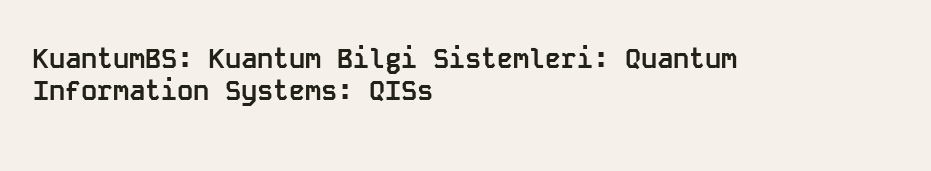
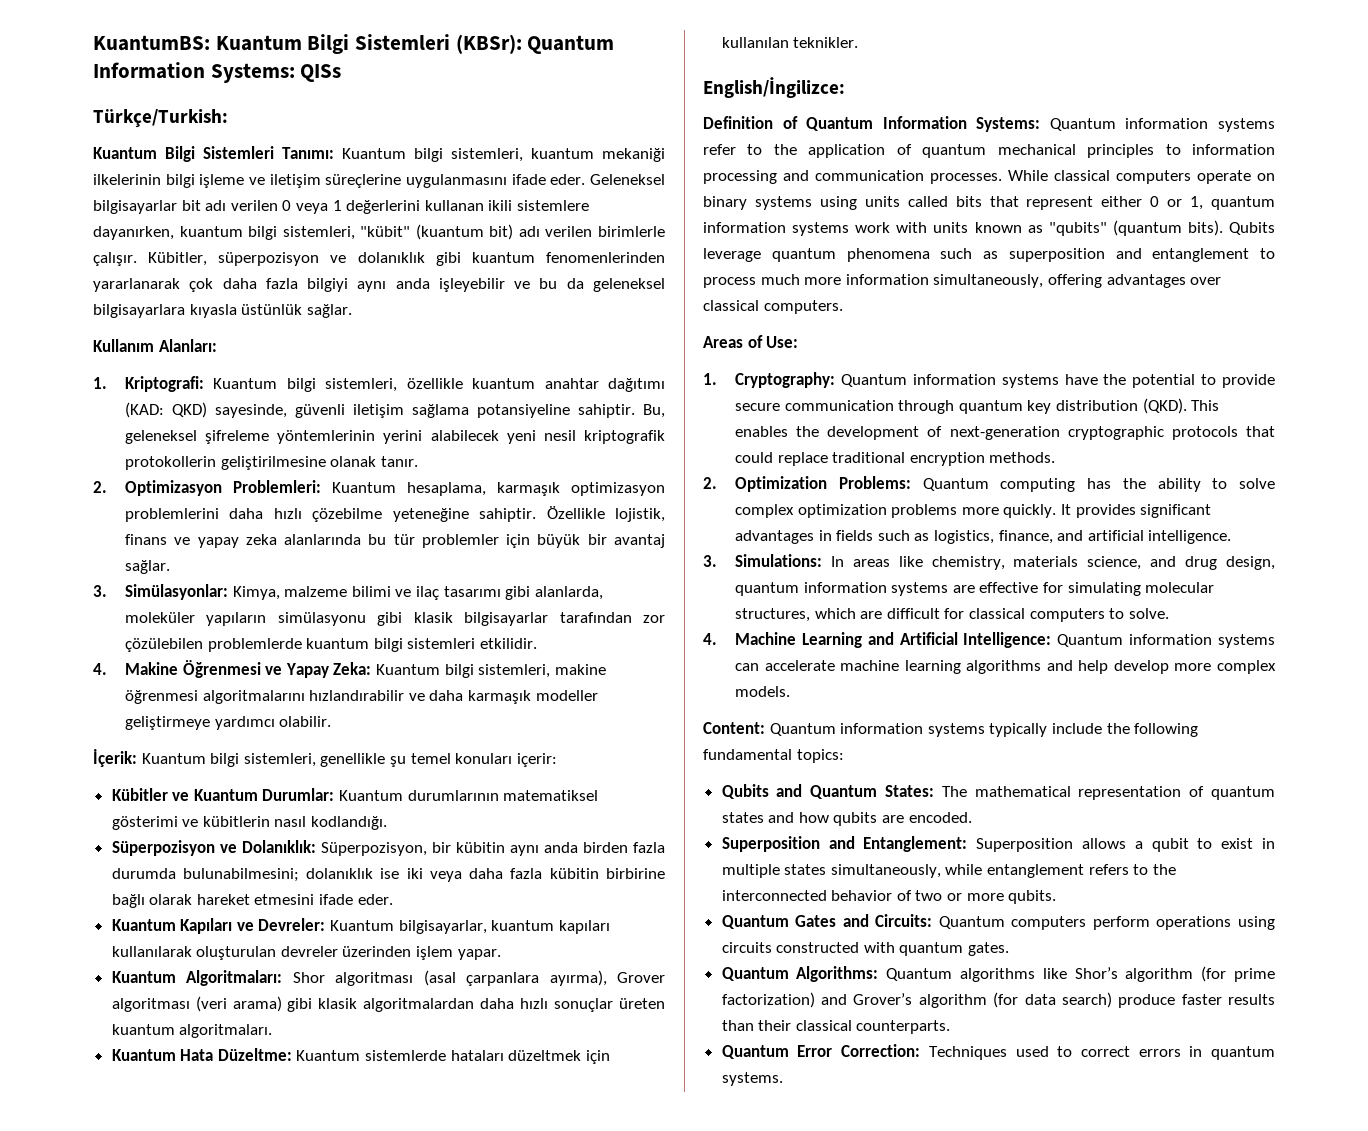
- KuantumBS: Kuantum Bilgi Sistemleri: Quantum Information Systems: QISs
+ KuantumBS: Kuantum Bilgi Sistemleri (KBSr): Quantum Information Systems: QISs
+ Türkçe/Turkish:
+ Kuantum Bilgi Sistemleri Tanımı: Kuantum bilgi sistemleri, kuantum mekaniği ilkelerinin bilgi işleme ve iletişim süreçlerine uygulanmasını ifade eder. Geleneksel bilgisayarlar bit adı verilen 0 veya 1 değerlerini kullanan ikili sistemlere dayanırken, kuantum bilgi sistemleri, "kübit" (kuantum bit) adı verilen birimlerle çalışır. Kübitler, süperpozisyon ve dolanıklık gibi kuantum fenomenlerinden yararlanarak çok daha fazla bilgiyi aynı anda işleyebilir ve bu da geleneksel bilgisayarlara kıyasla üstünlük sağlar.
+ Kullanım Alanları:
+ 1. Kriptografi: Kuantum bilgi sistemleri, özellikle kuantum anahtar dağıtımı (KAD: QKD) sayesinde, güvenli iletişim sağlama potansiyeline sahiptir. Bu, geleneksel şifreleme yöntemlerinin yerini alabilecek yeni nesil kriptografik protokollerin geliştirilmesine olanak tanır.
+ 2. Optimizasyon Problemleri: Kuantum hesaplama, karmaşık optimizasyon problemlerini daha hızlı çözebilme yeteneğine sahiptir. Özellikle lojistik, finans ve yapay zeka alanlarında bu tür problemler için büyük bir avantaj sağlar.
+ 3. Simülasyonlar: Kimya, malzeme bilimi ve ilaç tasarımı gibi alanlarda, moleküler yapıların simülasyonu gibi klasik bilgisayarlar tarafından zor çözülebilen problemlerde kuantum bilgi sistemleri etkilidir.
+ 4. Makine Öğrenmesi ve Yapay Zeka: Kuantum bilgi sistemleri, makine öğrenmesi algoritmalarını hızlandırabilir ve daha karmaşık modeller geliştirmeye yardımcı olabilir.
+ İçerik: Kuantum bilgi sistemleri, genellikle şu temel konuları içerir:
+ Kübitler ve Kuantum Durumlar: Kuantum durumlarının matematiksel gösterimi ve kübitlerin nasıl kodlandığı.
+ Süperpozisyon ve Dolanıklık: Süperpozisyon, bir kübitin aynı anda birden fazla durumda bulunabilmesini; dolanıklık ise iki veya daha fazla kübitin birbirine bağlı olarak hareket etmesini ifade eder.
+ Kuantum Kapıları ve Devreler: Kuantum bilgisayarlar, kuantum kapıları kullanılarak oluşturulan devreler üzerinden işlem yapar.
+ Kuantum Algoritmaları: Shor algoritması (asal çarpanlara ayırma), Grover algoritması (veri arama) gibi klasik algoritmalardan daha hızlı sonuçlar üreten kuantum algoritmaları.
+ Kuantum Hata Düzeltme: Kuantum sistemlerde hataları düzeltmek için kullanılan teknikler.
+ English/İngilizce:
+ Definition of Quantum Information Systems: Quantum information systems refer to the application of quantum mechanical principles to information processing and communication processes. While classical computers operate on binary systems using units called bits that represent either 0 or 1, quantum information systems work with units known as "qubits" (quantum bits). Qubits leverage quantum phenomena such as superposition and entanglement to process much more information simultaneously, offering advantages over classical computers.
+ Areas of Use:
+ 1. Cryptography: Quantum information systems have the potential to provide secure communication through quantum key distribution (QKD). This enables the development of next-generation cryptographic protocols that could replace traditional encryption methods.
+ 2. Optimization Problems: Quantum computing has the ability to solve complex optimization problems more quickly. It provides significant advantages in fields such as logistics, finance, and artificial intelligence.
+ 3. Simulations: In areas like chemistry, materials science, and drug design, quantum information systems are effective for simulating molecular structures, which are difficult for classical computers to solve.
+ 4. Machine Learning and Artificial Intelligence: Quantum information systems can accelerate machine learning algorithms and help develop more complex models.
+ Content: Quantum information systems typically include the following fundamental topics:
+ Qubits and Quantum States: The mathematical representation of quantum states and how qubits are encoded.
+ Superposition and Entanglement: Superposition allows a qubit to exist in multiple states simultaneously, while entanglement refers to the interconnected behavior of two or more qubits.
+ Quantum Gates and Circuits: Quantum computers perform operations using circuits constructed with quantum gates.
+ Quantum Algorithms: Quantum algorithms like Shor’s algorithm (for prime factorization) and Grover’s algorithm (for data search) produce faster results than their classical counterparts.
+ Quantum Error Correction: Techniques used to correct errors in quantum systems.

